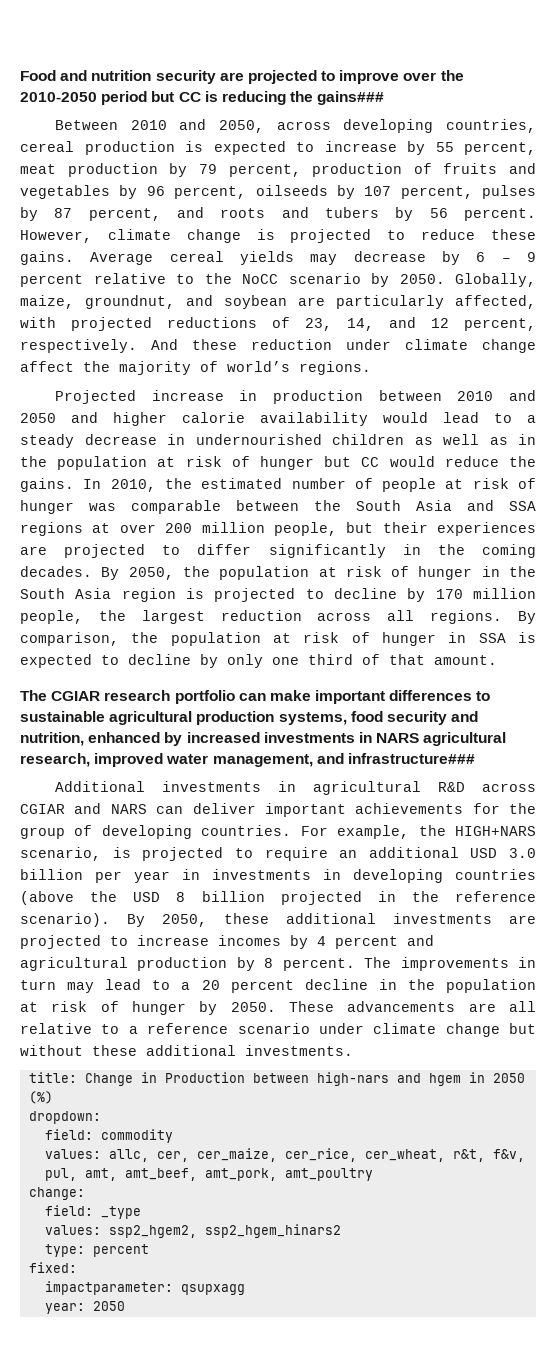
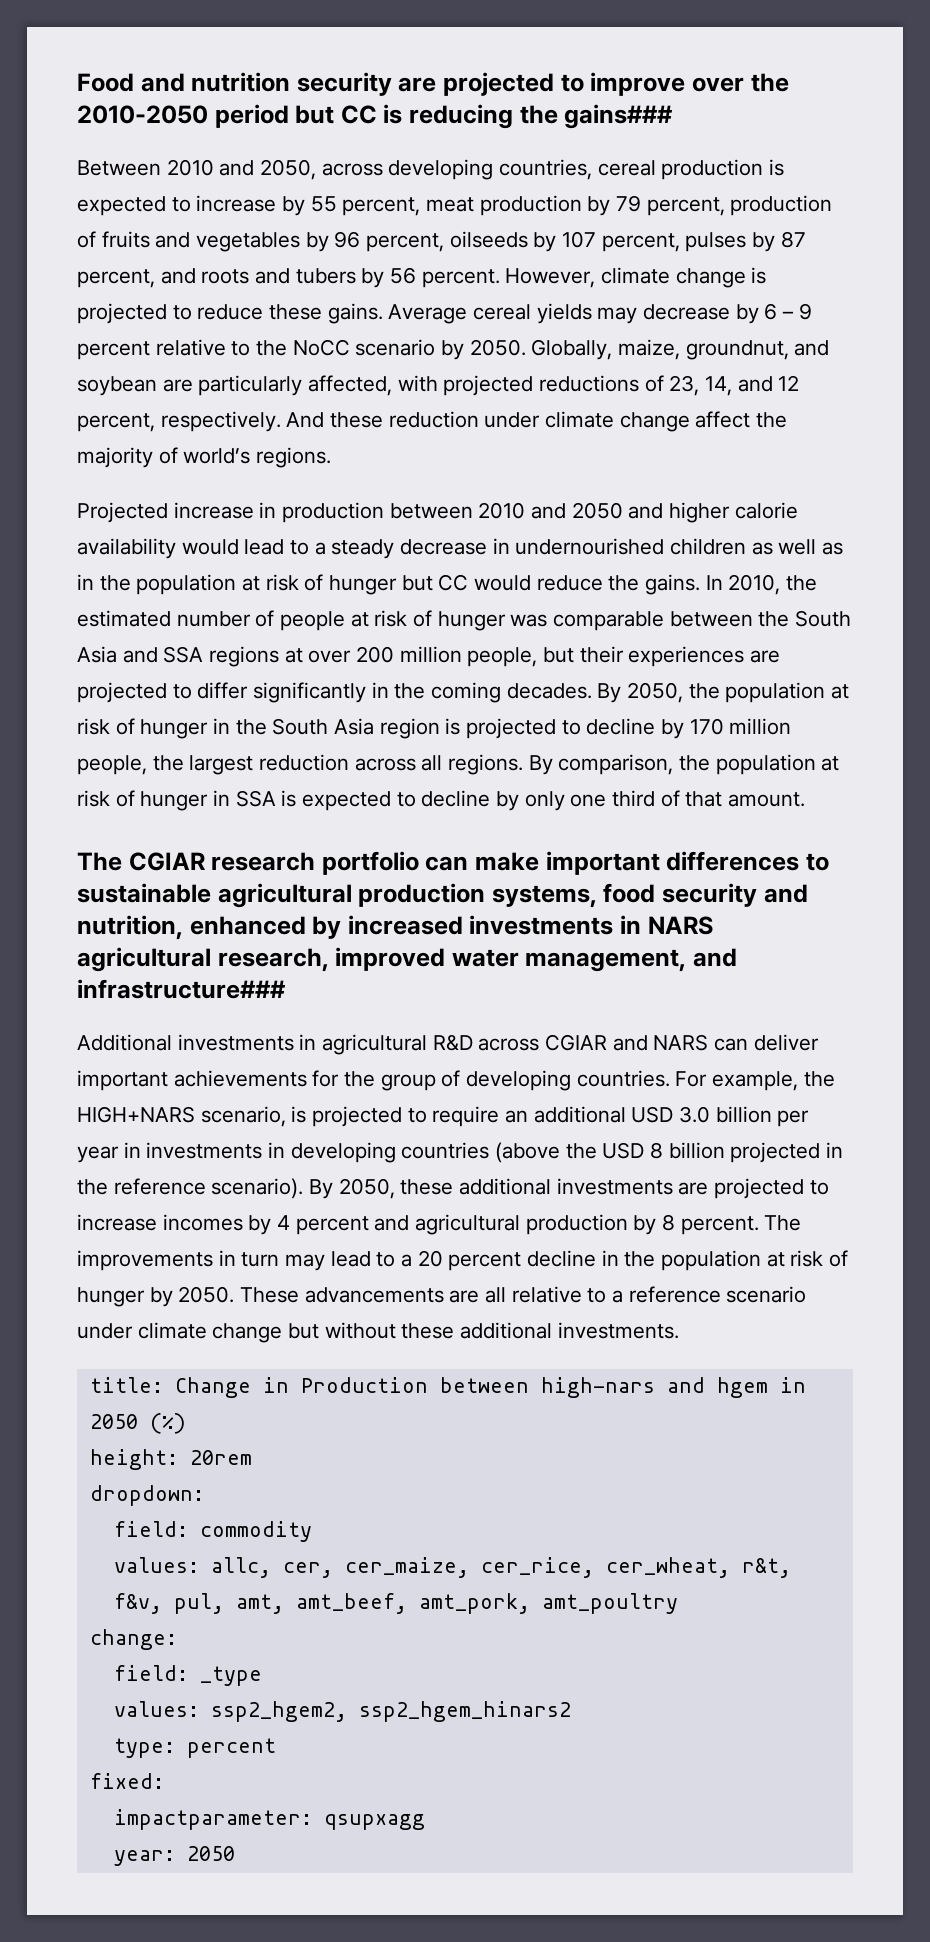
+ height: 20rem

